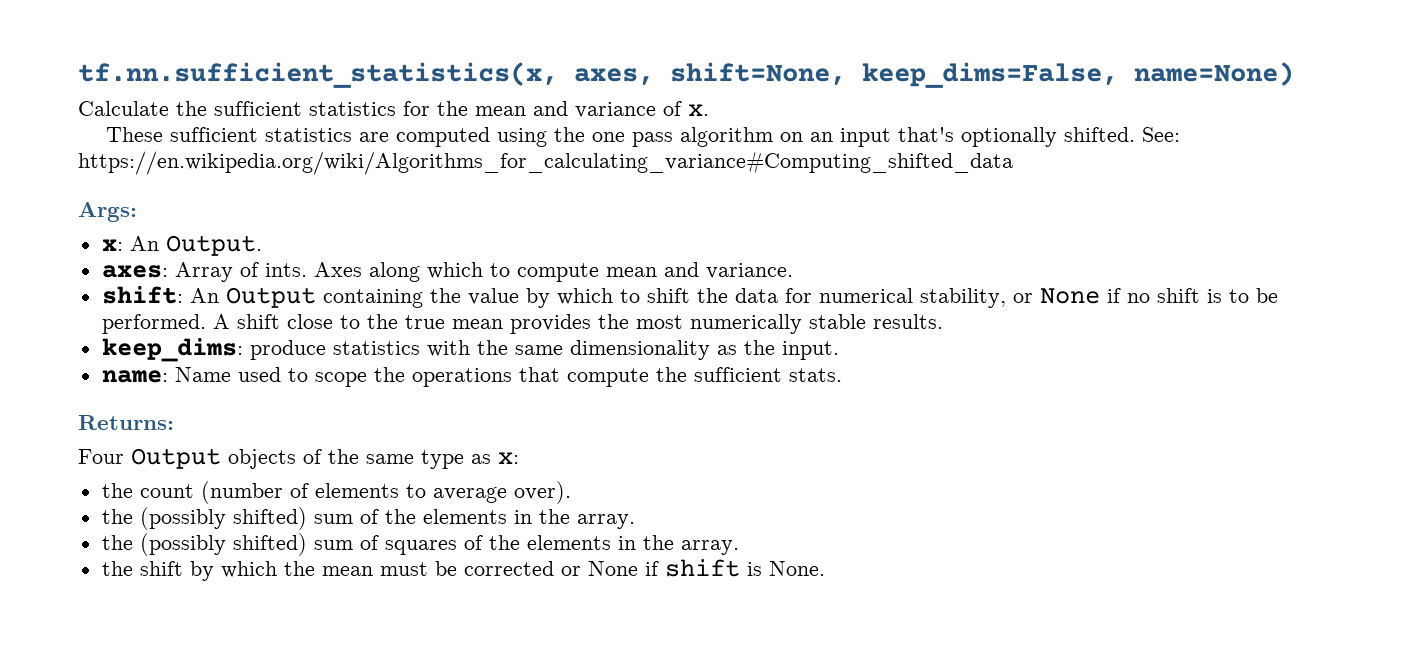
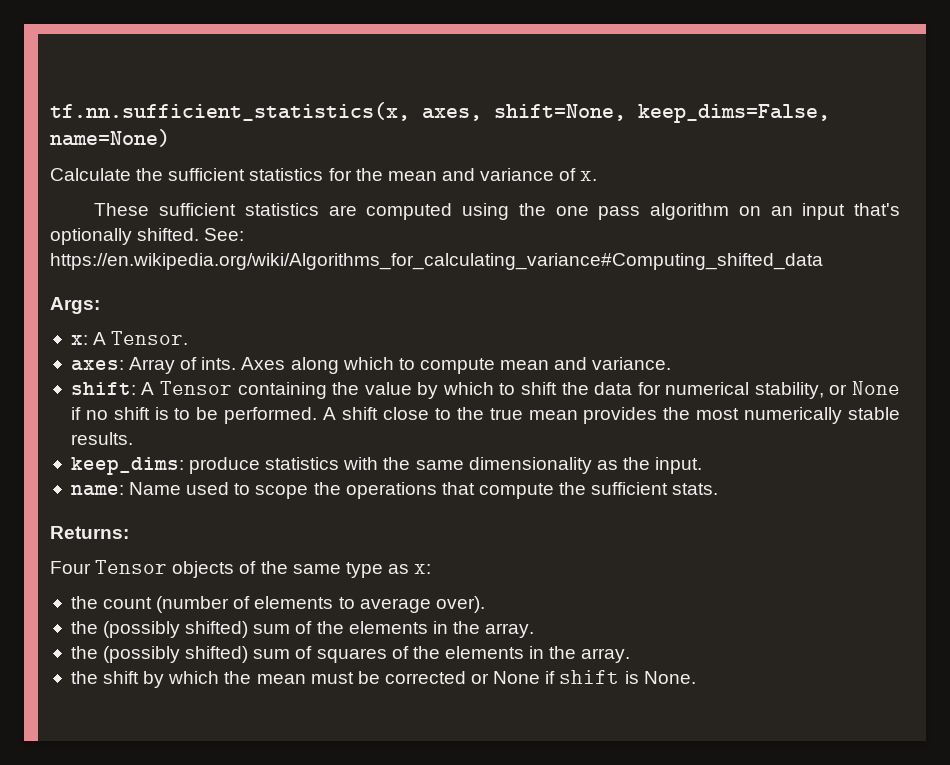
- x: An Output.
+ x: A Tensor.
- shift: An Output containing the value by which to shift the data for numerical stability, or None if no shift is to be performed.
+ shift: A Tensor containing the value by which to shift the data for numerical stability, or None if no shift is to be performed.
- Four Output objects of the same type as x:
+ Four Tensor objects of the same type as x:

